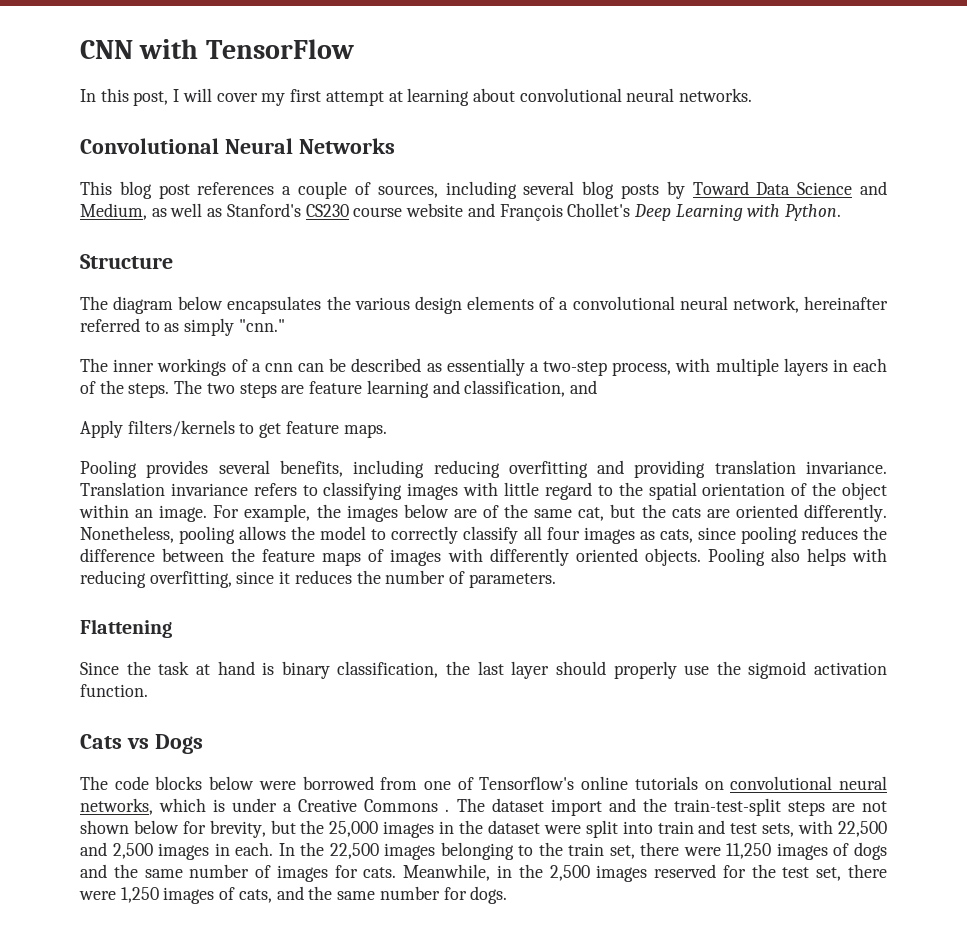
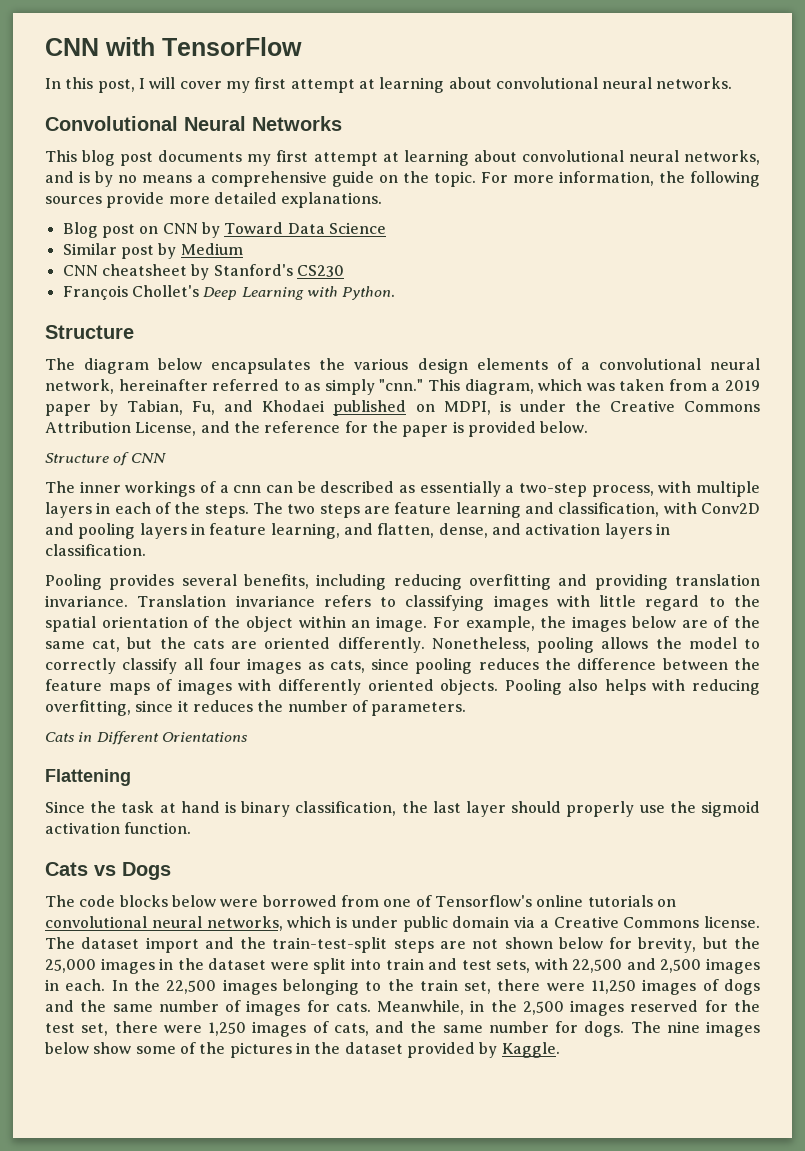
- This blog post references a couple of sources, including several blog posts by Toward Data Science and Medium, as well as Stanford's CS230 course website and François Chollet's Deep Learning with Python.
+ This blog post documents my first attempt at learning about convolutional neural networks, and is by no means a comprehensive guide on the topic. For more information, the following sources provide more detailed explanations.
+ Blog post on CNN by Toward Data Science
+ Similar post by Medium
+ CNN cheatsheet by Stanford's CS230
+ François Chollet's Deep Learning with Python.
+ This diagram, which was taken from a 2019 paper by Tabian, Fu, and Khodaei published on MDPI, is under the Creative Commons Attribution License, and the reference for the paper is provided below.
+ Structure of CNN
- The two steps are feature learning and classification, and
- Apply filters/kernels to get feature maps.
+ The two steps are feature learning and classification, with Conv2D and pooling layers in feature learning, and flatten, dense, and activation layers in classification.
+ Cats in Different Orientations
- The code blocks below were borrowed from one of Tensorflow's online tutorials on convolutional neural networks, which is under a Creative Commons .
+ The code blocks below were borrowed from one of Tensorflow's online tutorials on convolutional neural networks, which is under public domain via a Creative Commons license.
+ The nine images below show some of the pictures in the dataset provided by Kaggle.

